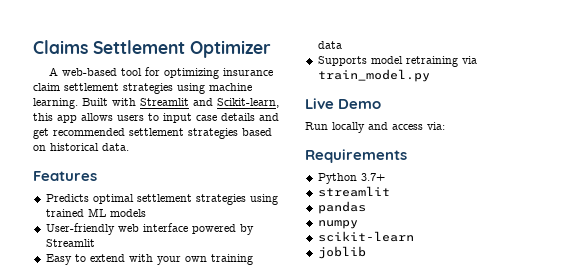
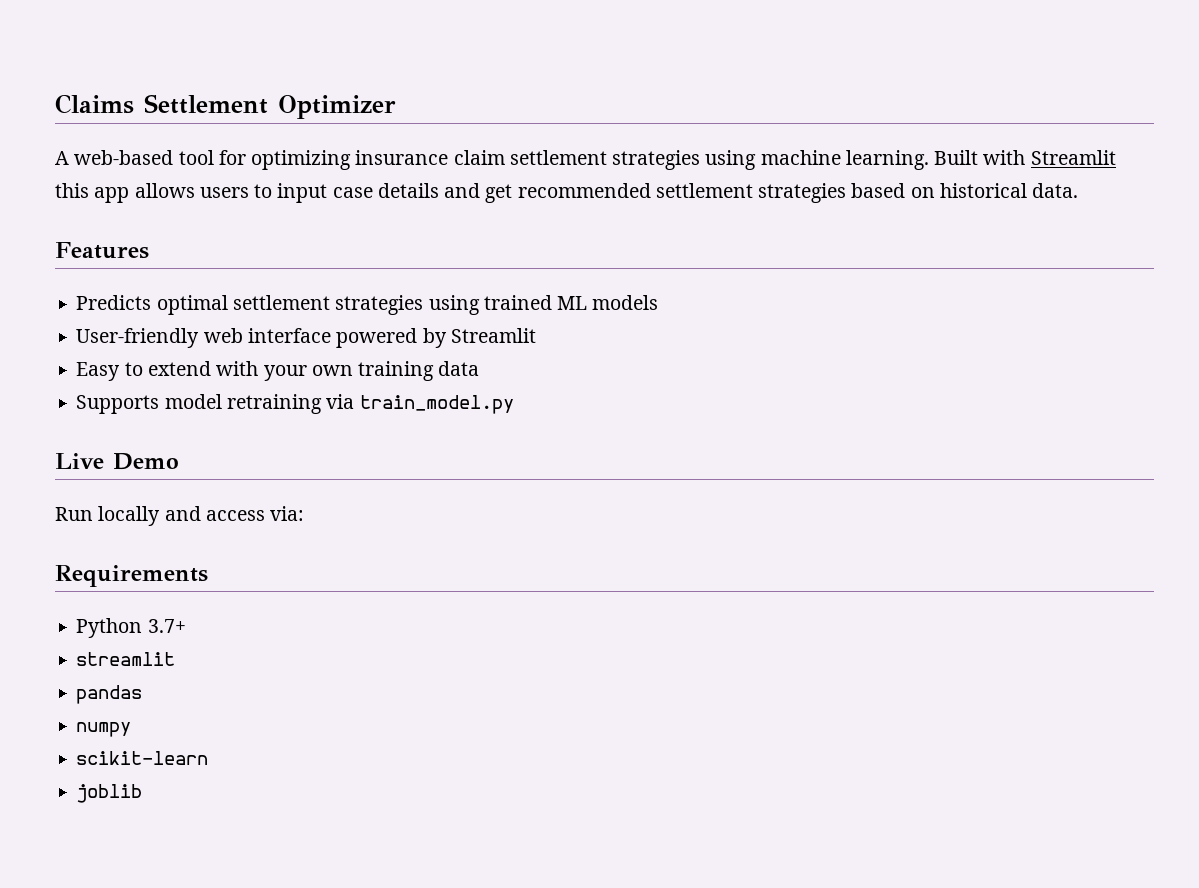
- Built with Streamlit and Scikit-learn, this app allows users to input case details and get recommended settlement strategies based on historical data.
+ Built with Streamlit this app allows users to input case details and get recommended settlement strategies based on historical data.

